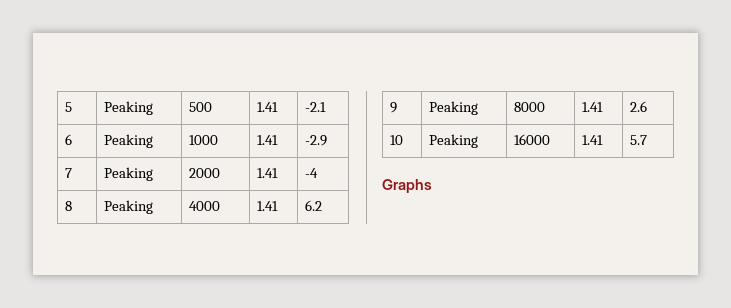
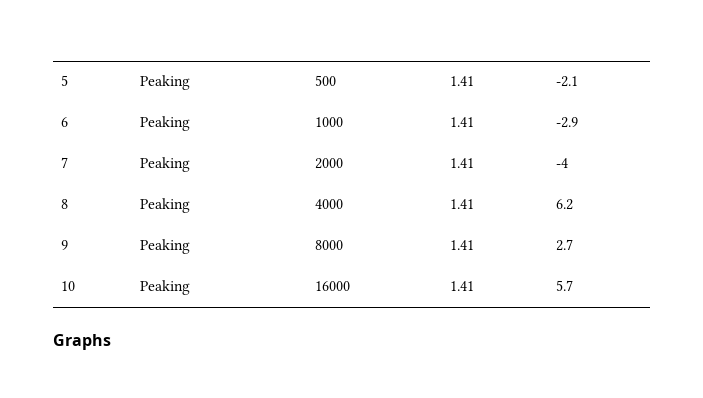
- 9 | Peaking | 8000 | 1.41 | 2.6
+ 9 | Peaking | 8000 | 1.41 | 2.7

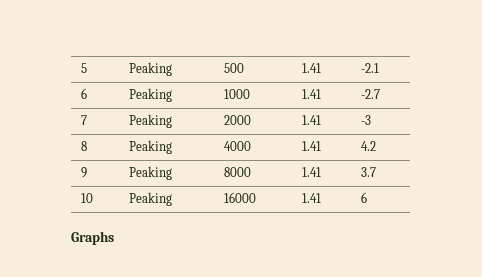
- 6 | Peaking | 1000 | 1.41 | -2.9
+ 6 | Peaking | 1000 | 1.41 | -2.7
- 7 | Peaking | 2000 | 1.41 | -4
+ 7 | Peaking | 2000 | 1.41 | -3
- 8 | Peaking | 4000 | 1.41 | 6.2
+ 8 | Peaking | 4000 | 1.41 | 4.2
- 9 | Peaking | 8000 | 1.41 | 2.7
+ 9 | Peaking | 8000 | 1.41 | 3.7
- 10 | Peaking | 16000 | 1.41 | 5.7
+ 10 | Peaking | 16000 | 1.41 | 6

